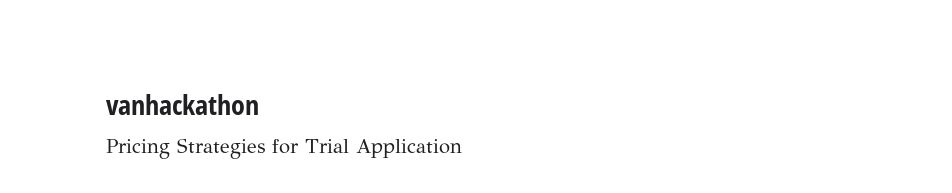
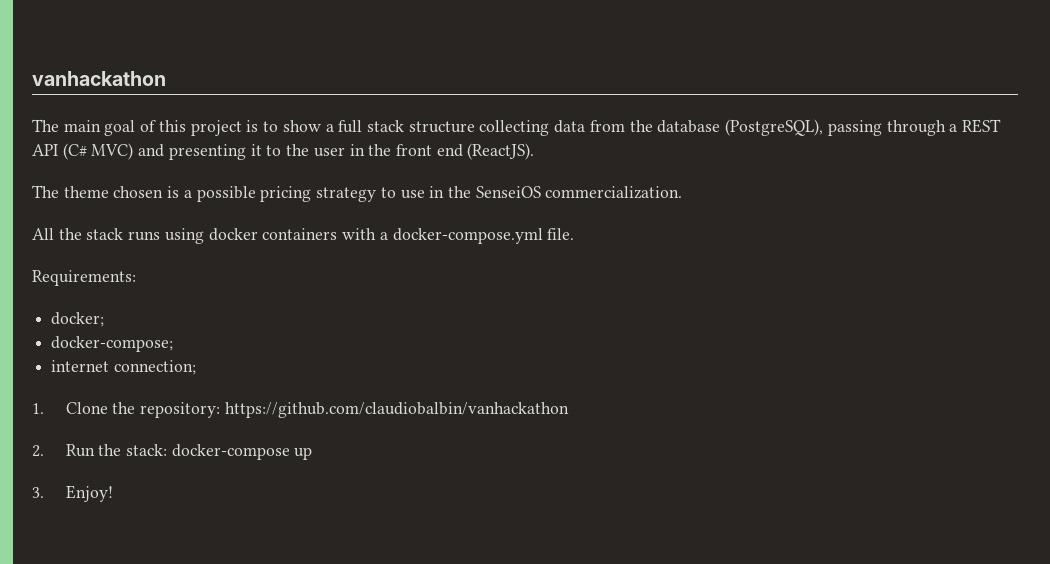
- Pricing Strategies for Trial Application
+ The main goal of this project is to show a full stack structure collecting data from the database (PostgreSQL), passing through a REST API (C# MVC) and presenting it to the user in the front end (ReactJS).
+ The theme chosen is a possible pricing strategy to use in the SenseiOS commercialization.
+ All the stack runs using docker containers with a docker-compose.yml file.
+ Requirements:
+ docker;
+ docker-compose;
+ internet connection;
+ 1. Clone the repository: https://github.com/claudiobalbin/vanhackathon
+ 2. Run the stack: docker-compose up
+ 3. Enjoy!

